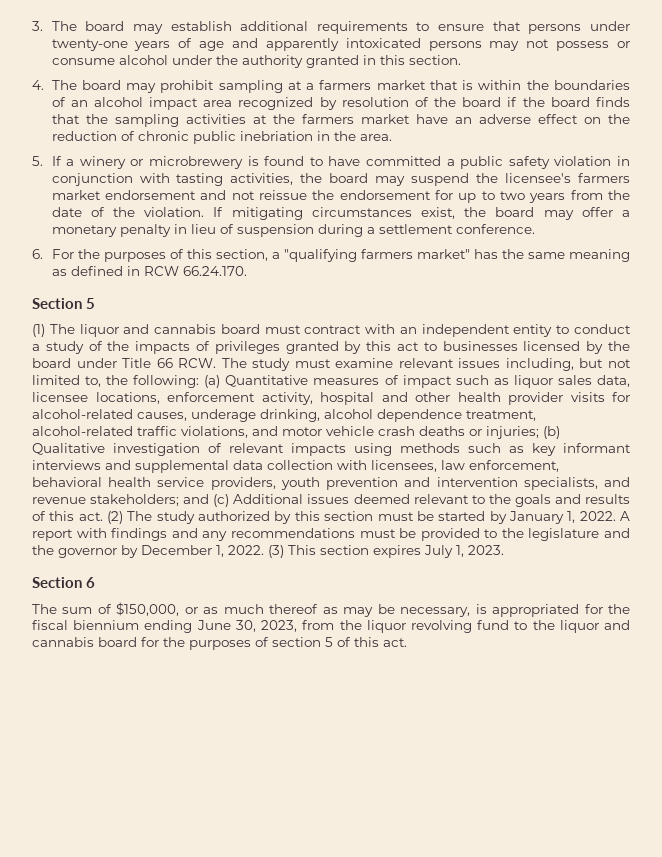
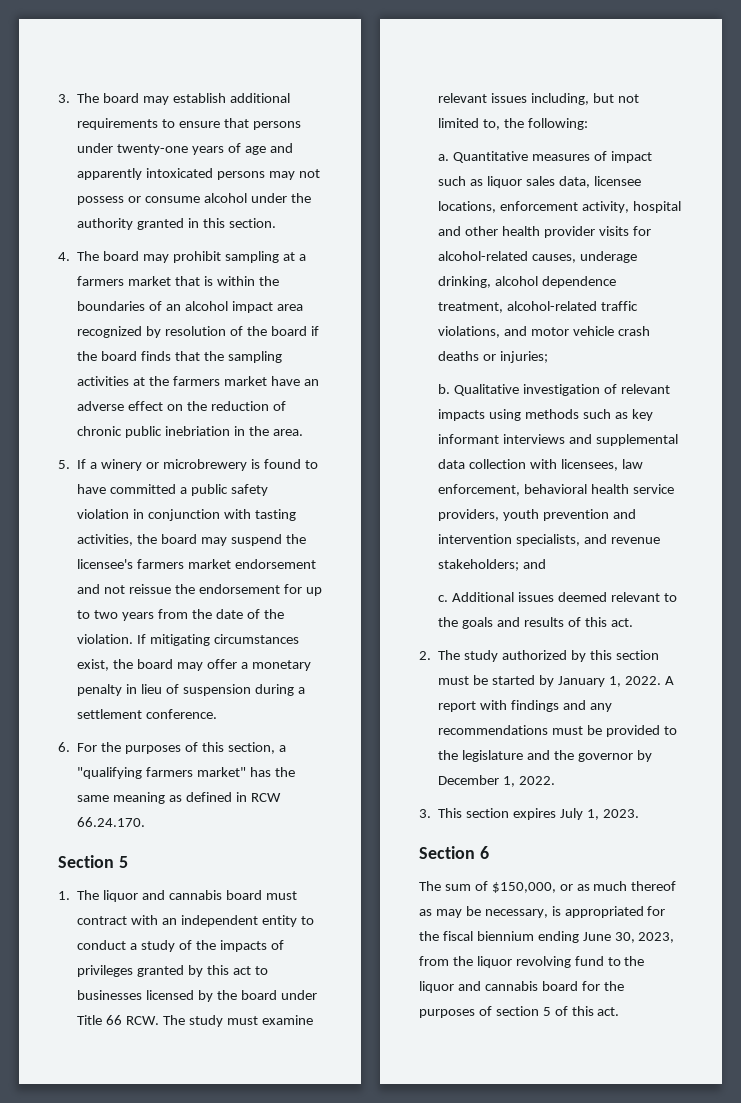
- (1) The liquor and cannabis board must contract with an independent entity to conduct a study of the impacts of privileges granted by this act to businesses licensed by the board under Title 66 RCW. The study must examine relevant issues including, but not limited to, the following: (a) Quantitative measures of impact such as liquor sales data, licensee locations, enforcement activity, hospital and other health provider visits for alcohol-related causes, underage drinking, alcohol dependence treatment, alcohol-related traffic violations, and motor vehicle crash deaths or injuries; (b) Qualitative investigation of relevant impacts using methods such as key informant interviews and supplemental data collection with licensees, law enforcement, behavioral health service providers, youth prevention and intervention specialists, and revenue stakeholders; and (c) Additional issues deemed relevant to the goals and results of this act. (2) The study authorized by this section must be started by January 1, 2022.
+ 1. The liquor and cannabis board must contract with an independent entity to conduct a study of the impacts of privileges granted by this act to businesses licensed by the board under Title 66 RCW. The study must examine relevant issues including, but not limited to, the following:
+ a. Quantitative measures of impact such as liquor sales data, licensee locations, enforcement activity, hospital and other health provider visits for alcohol-related causes, underage drinking, alcohol dependence treatment, alcohol-related traffic violations, and motor vehicle crash deaths or injuries;
+ b. Qualitative investigation of relevant impacts using methods such as key informant interviews and supplemental data collection with licensees, law enforcement, behavioral health service providers, youth prevention and intervention specialists, and revenue stakeholders; and
+ c. Additional issues deemed relevant to the goals and results of this act.
+ 2. The study authorized by this section must be started by January 1, 2022.
- A report with findings and any recommendations must be provided to the legislature and the governor by December 1, 2022. (3) This section expires July 1, 2023.
+ A report with findings and any recommendations must be provided to the legislature and the governor by December 1, 2022.
+ 3. This section expires July 1, 2023.

